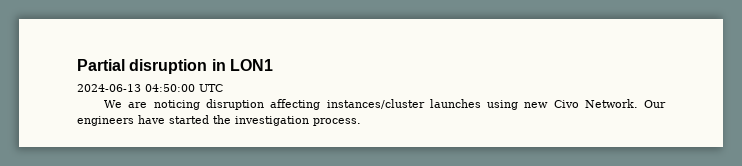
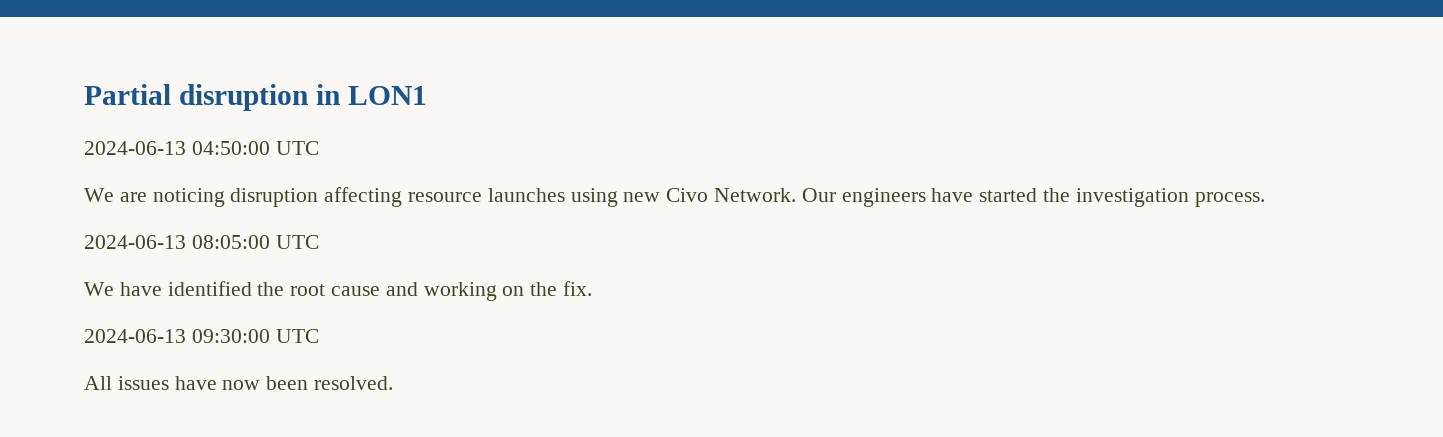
- We are noticing disruption affecting instances/cluster launches using new Civo Network.
+ We are noticing disruption affecting resource launches using new Civo Network.
+ 2024-06-13 08:05:00 UTC
+ We have identified the root cause and working on the fix.
+ 2024-06-13 09:30:00 UTC
+ All issues have now been resolved.

